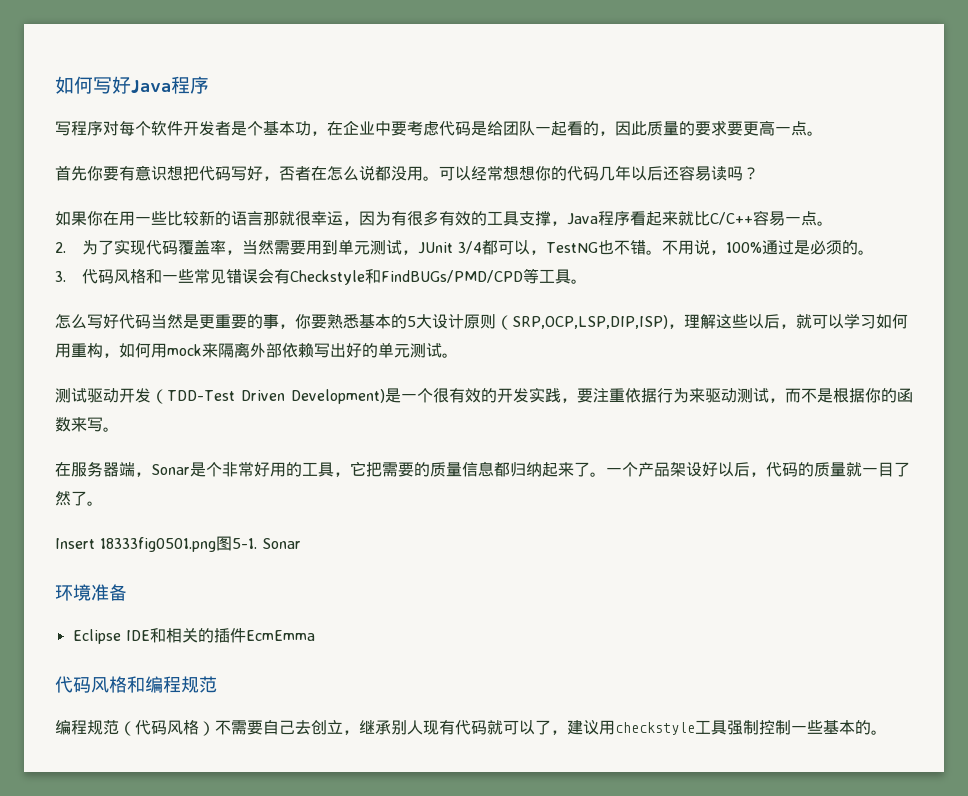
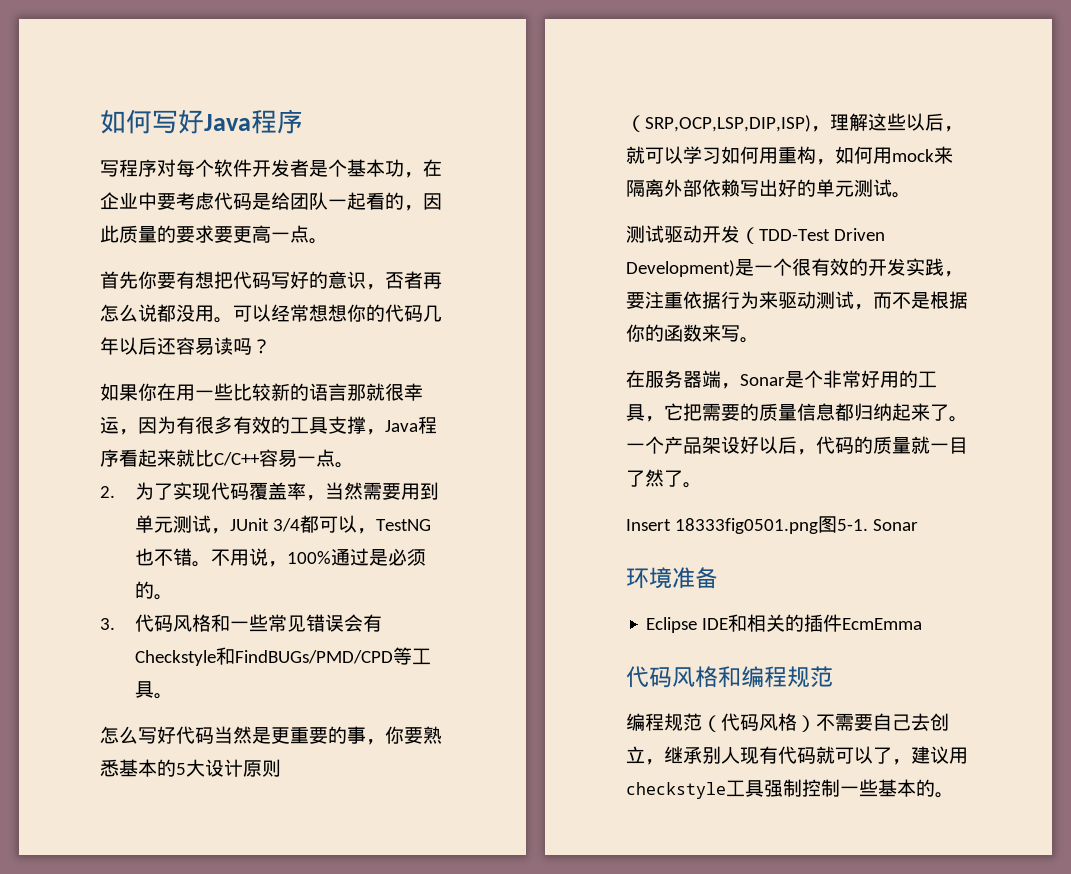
- 首先你要有意识想把代码写好，否者在怎么说都没用。
+ 首先你要有想把代码写好的意识，否者再怎么说都没用。

